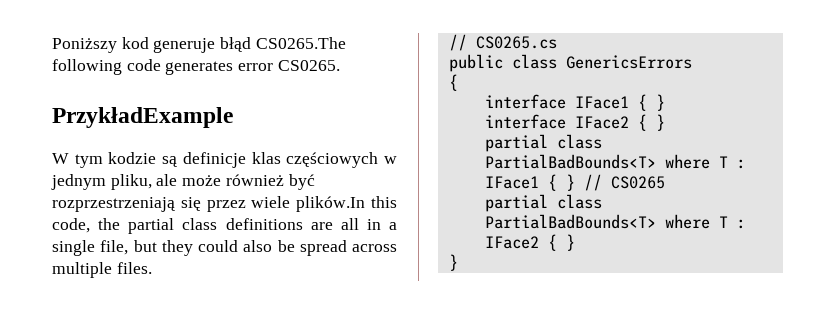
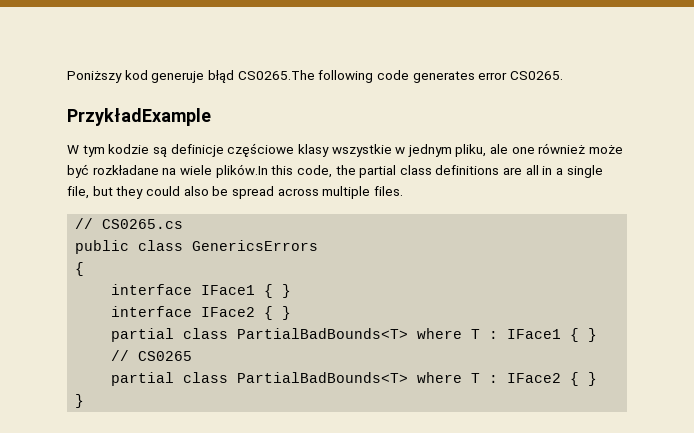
- W tym kodzie są definicje klas częściowych w jednym pliku, ale może również być rozprzestrzeniają się przez wiele plików.In this code, the partial class definitions are all in a single file, but they could also be spread across multiple files.
+ W tym kodzie są definicje częściowe klasy wszystkie w jednym pliku, ale one również może być rozkładane na wiele plików.In this code, the partial class definitions are all in a single file, but they could also be spread across multiple files.

